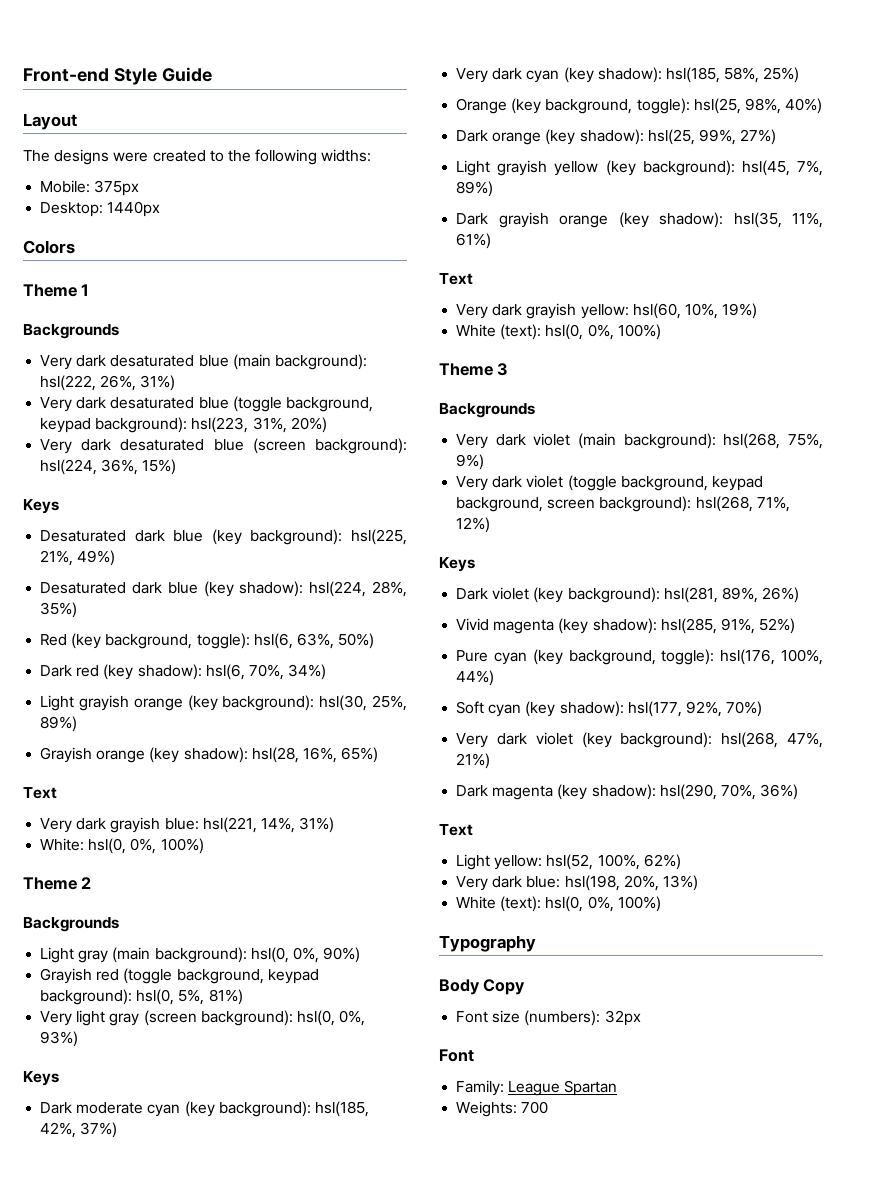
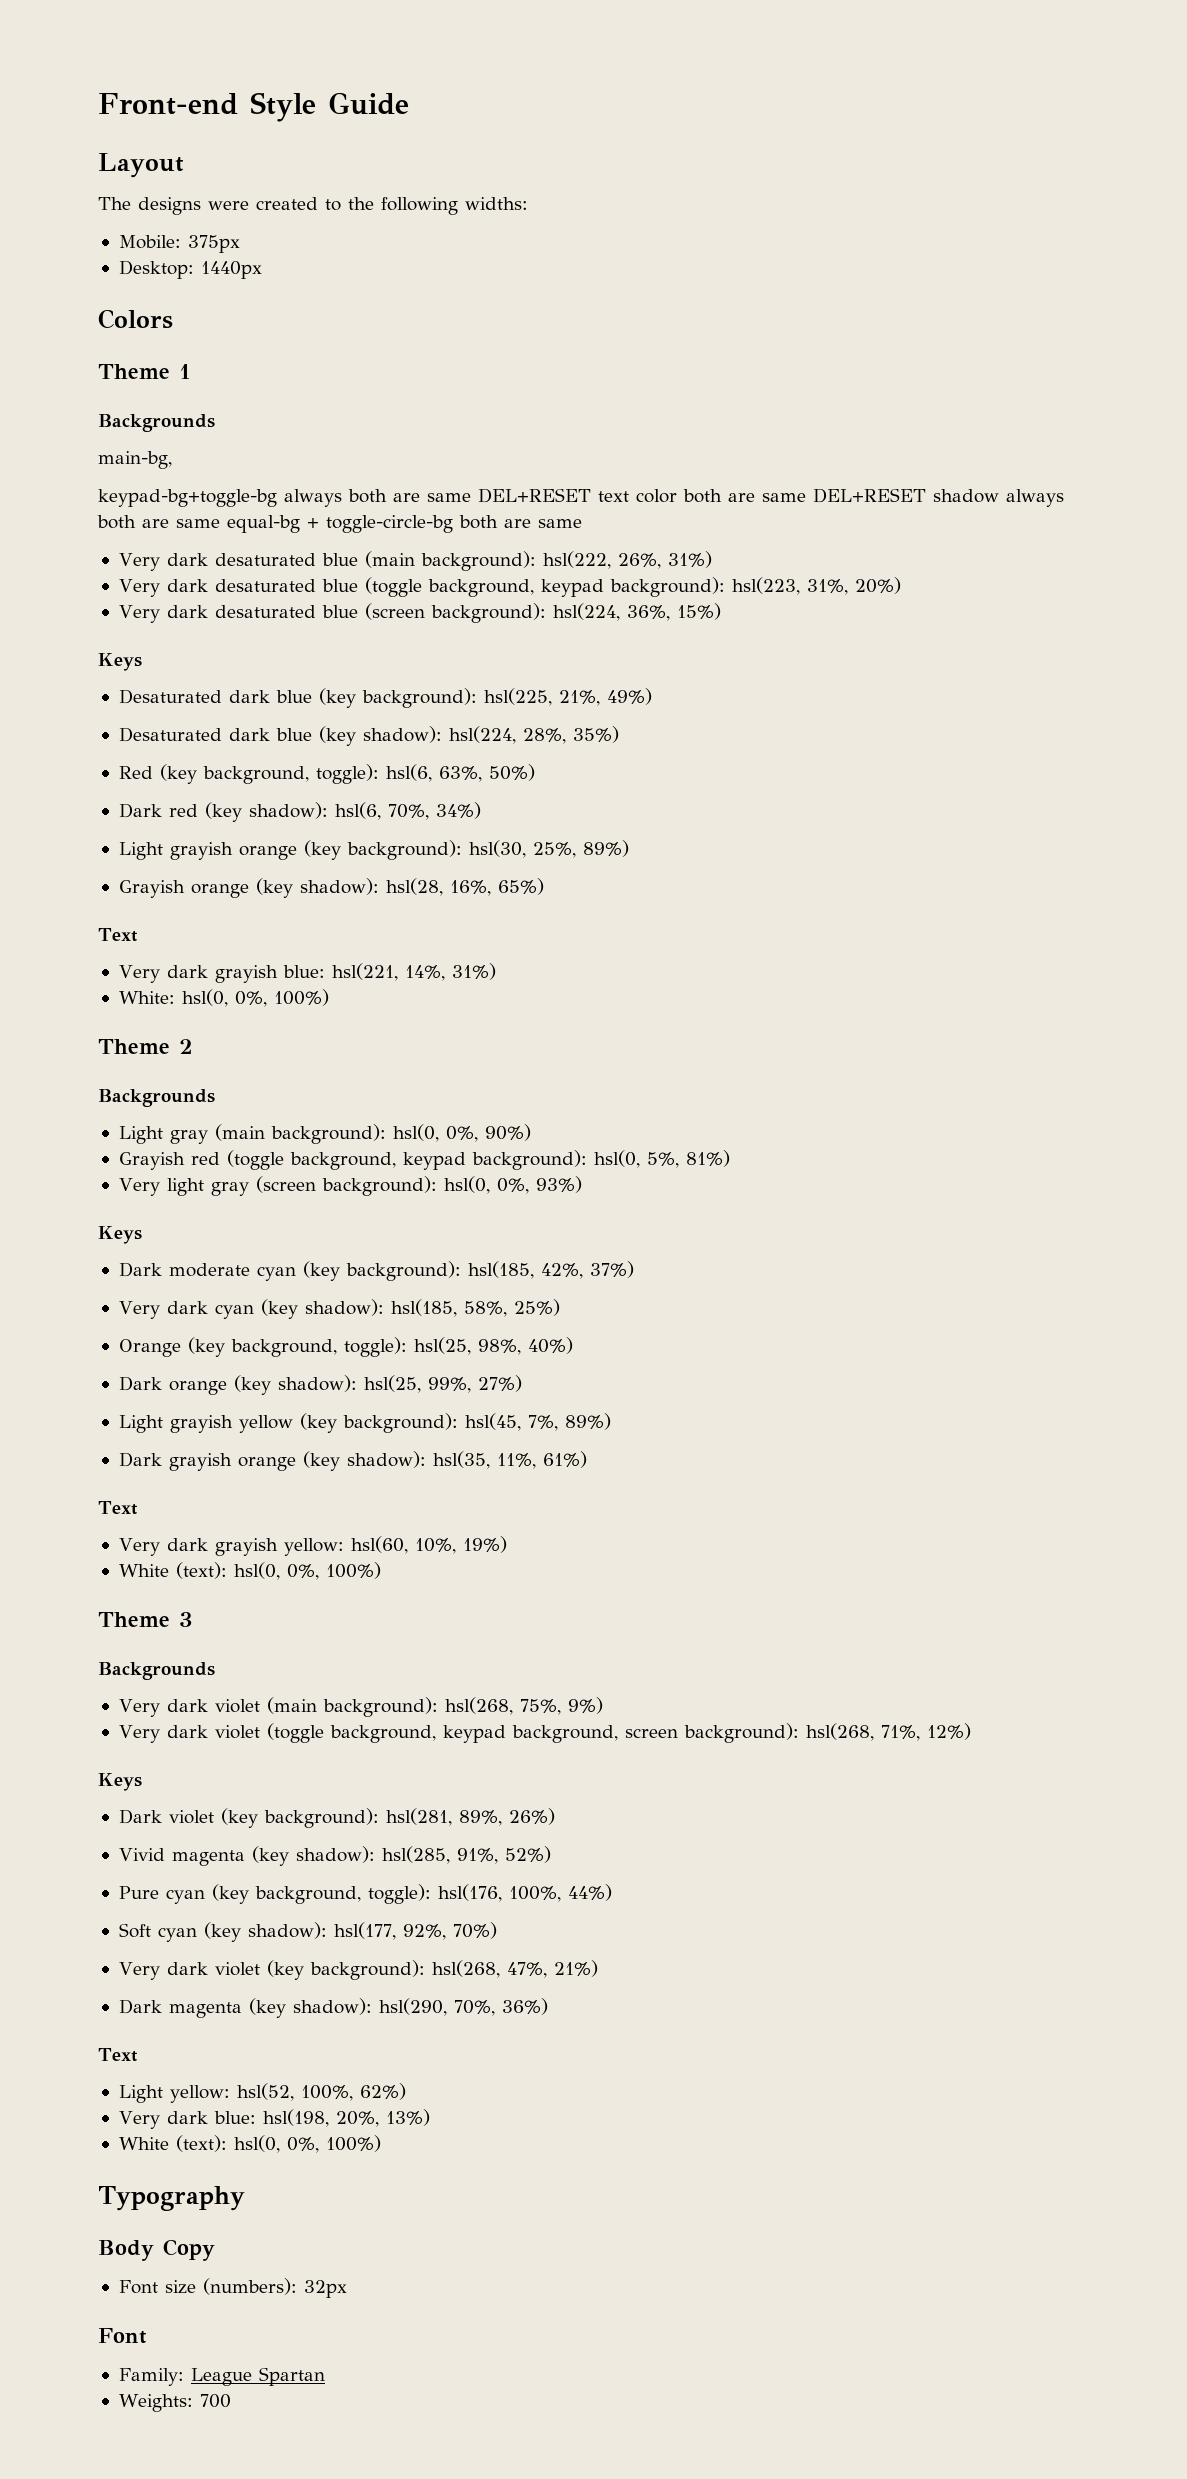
+ main-bg,
+ keypad-bg+toggle-bg always both are same DEL+RESET text color both are same DEL+RESET shadow always both are same equal-bg + toggle-circle-bg both are same

